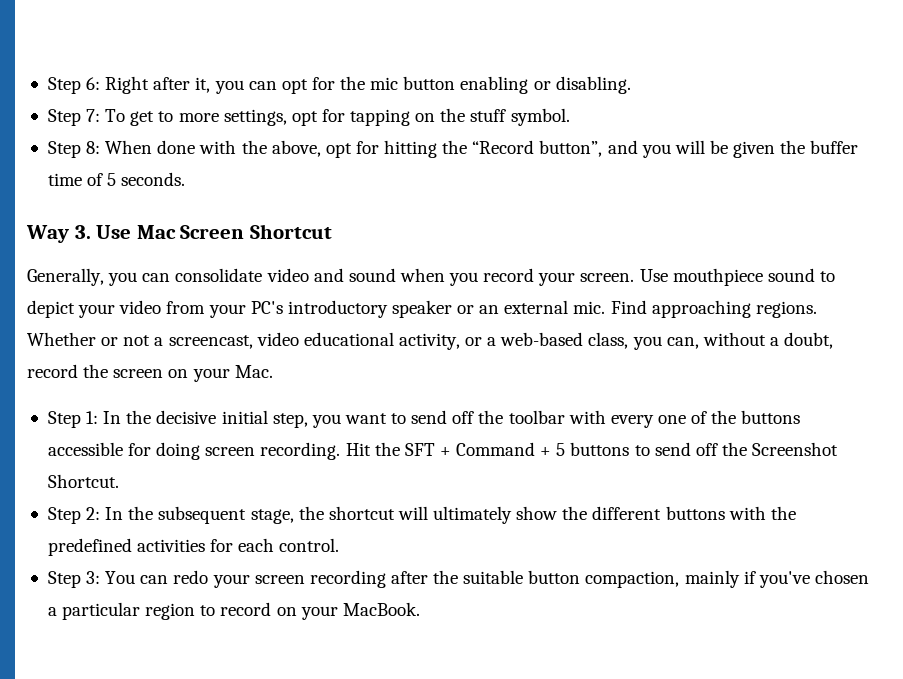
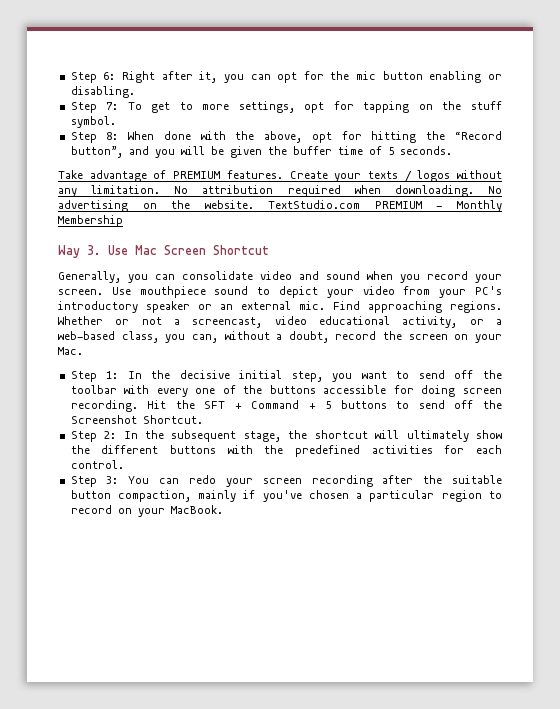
+ Take advantage of PREMIUM features. Create your texts / logos without any limitation. No attribution required when downloading. No advertising on the website. TextStudio.com PREMIUM - Monthly Membership

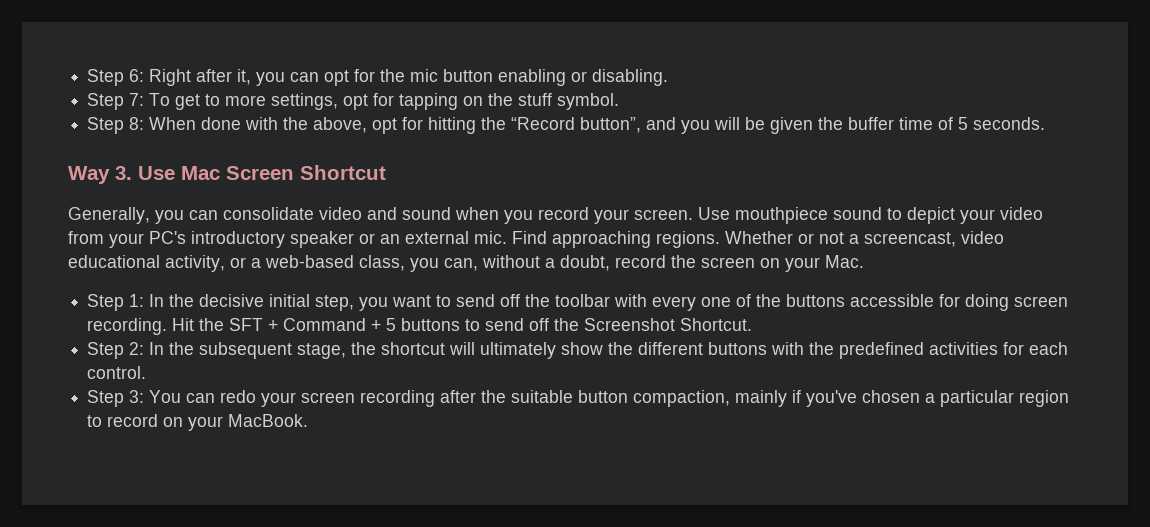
- Take advantage of PREMIUM features. Create your texts / logos without any limitation. No attribution required when downloading. No advertising on the website. TextStudio.com PREMIUM - Monthly Membership

